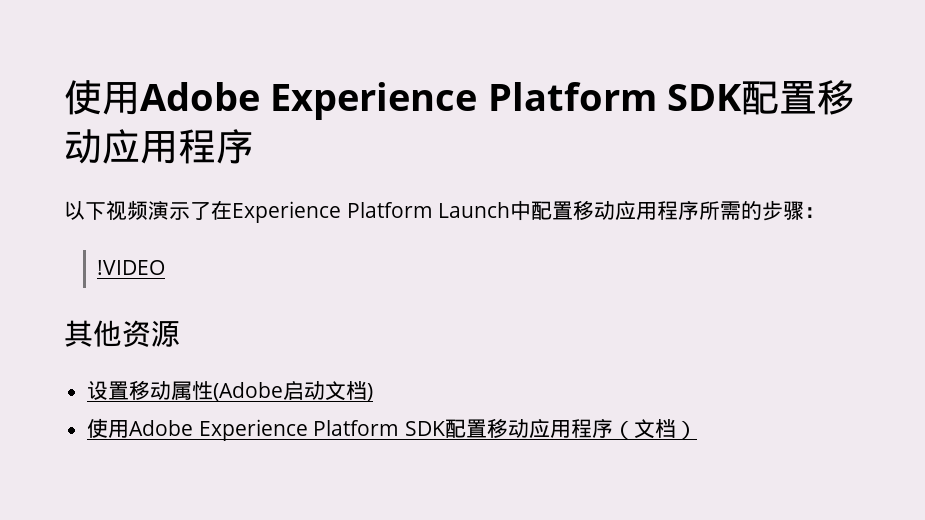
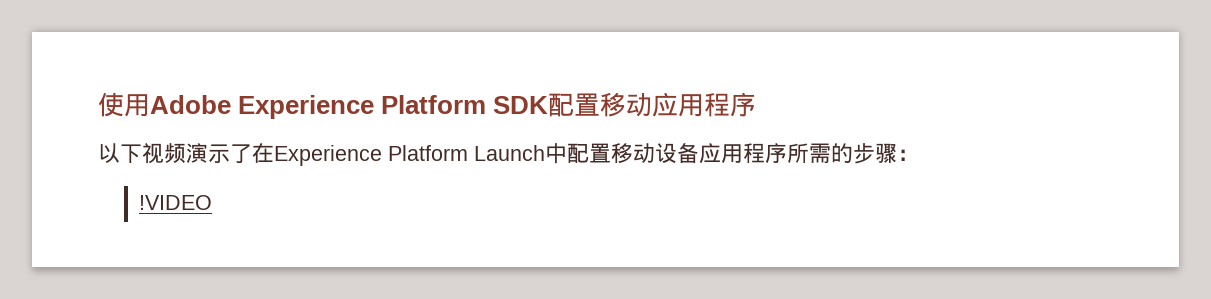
- 以下视频演示了在Experience Platform Launch中配置移动应用程序所需的步骤：
+ 以下视频演示了在Experience Platform Launch中配置移动设备应用程序所需的步骤：
- 其他资源
- 设置移动属性(Adobe启动文档)
- 使用Adobe Experience Platform SDK配置移动应用程序（文档）

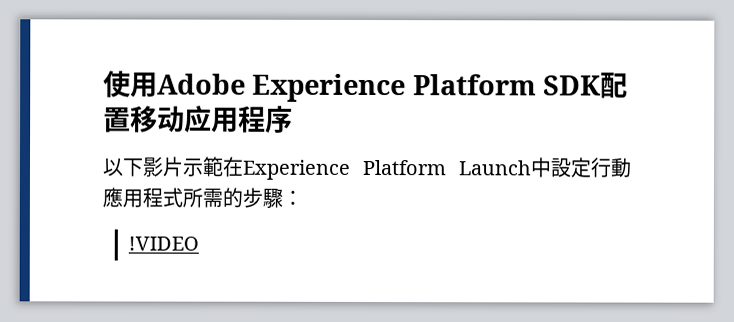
- 以下视频演示了在Experience Platform Launch中配置移动设备应用程序所需的步骤：
+ 以下影片示範在Experience Platform Launch中設定行動應用程式所需的步驟：

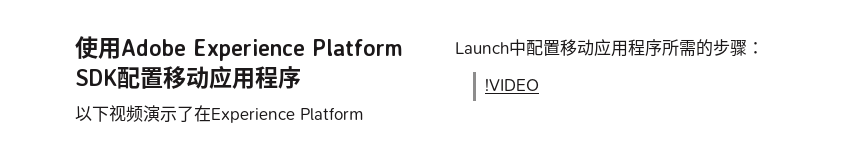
- 以下影片示範在Experience Platform Launch中設定行動應用程式所需的步驟：
+ 以下视频演示了在Experience Platform Launch中配置移动应用程序所需的步骤：

